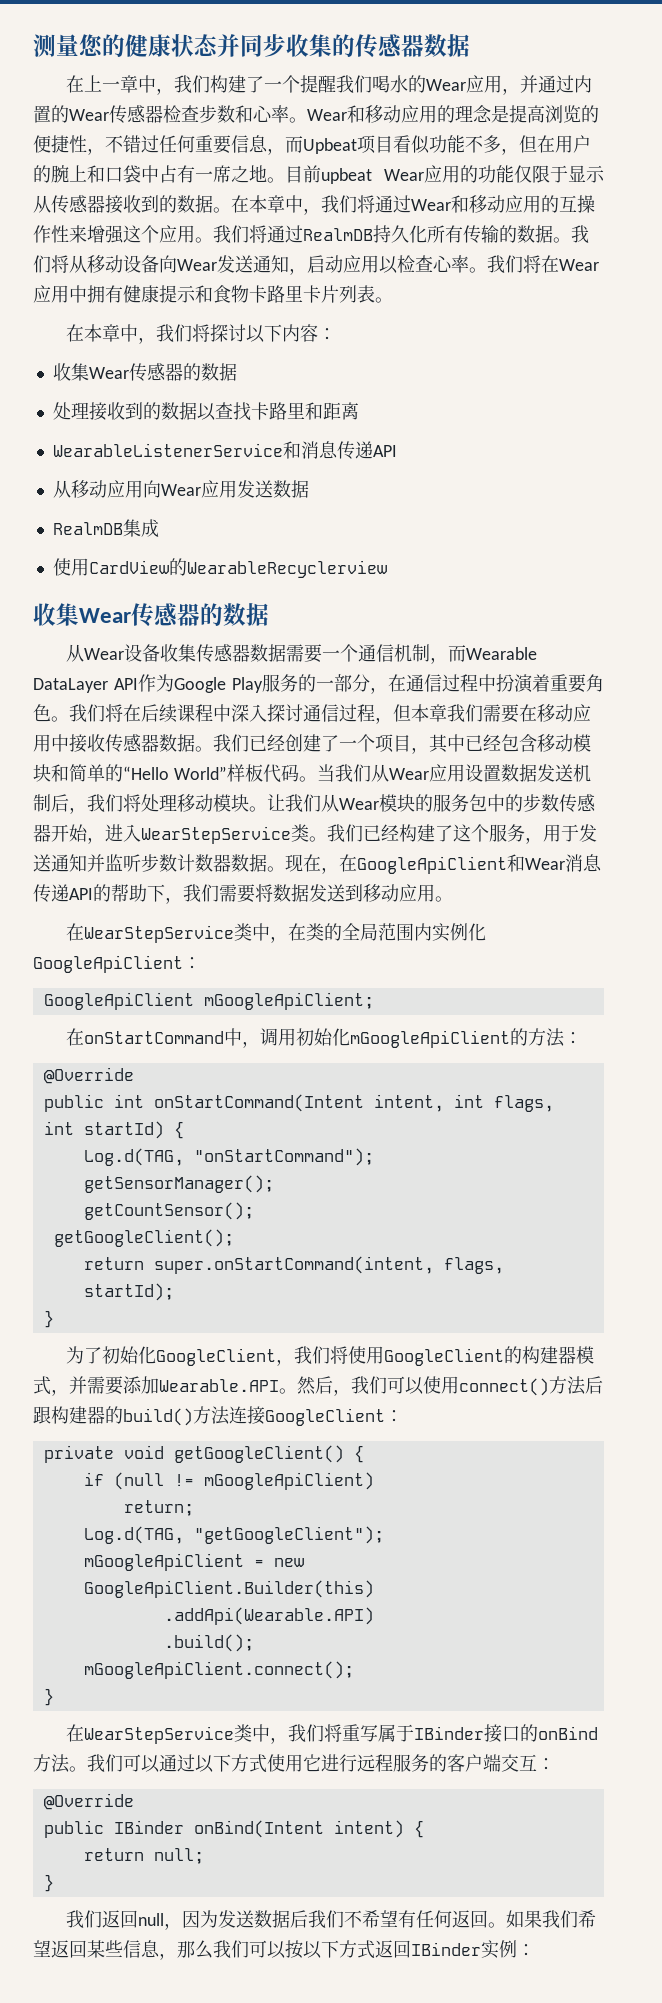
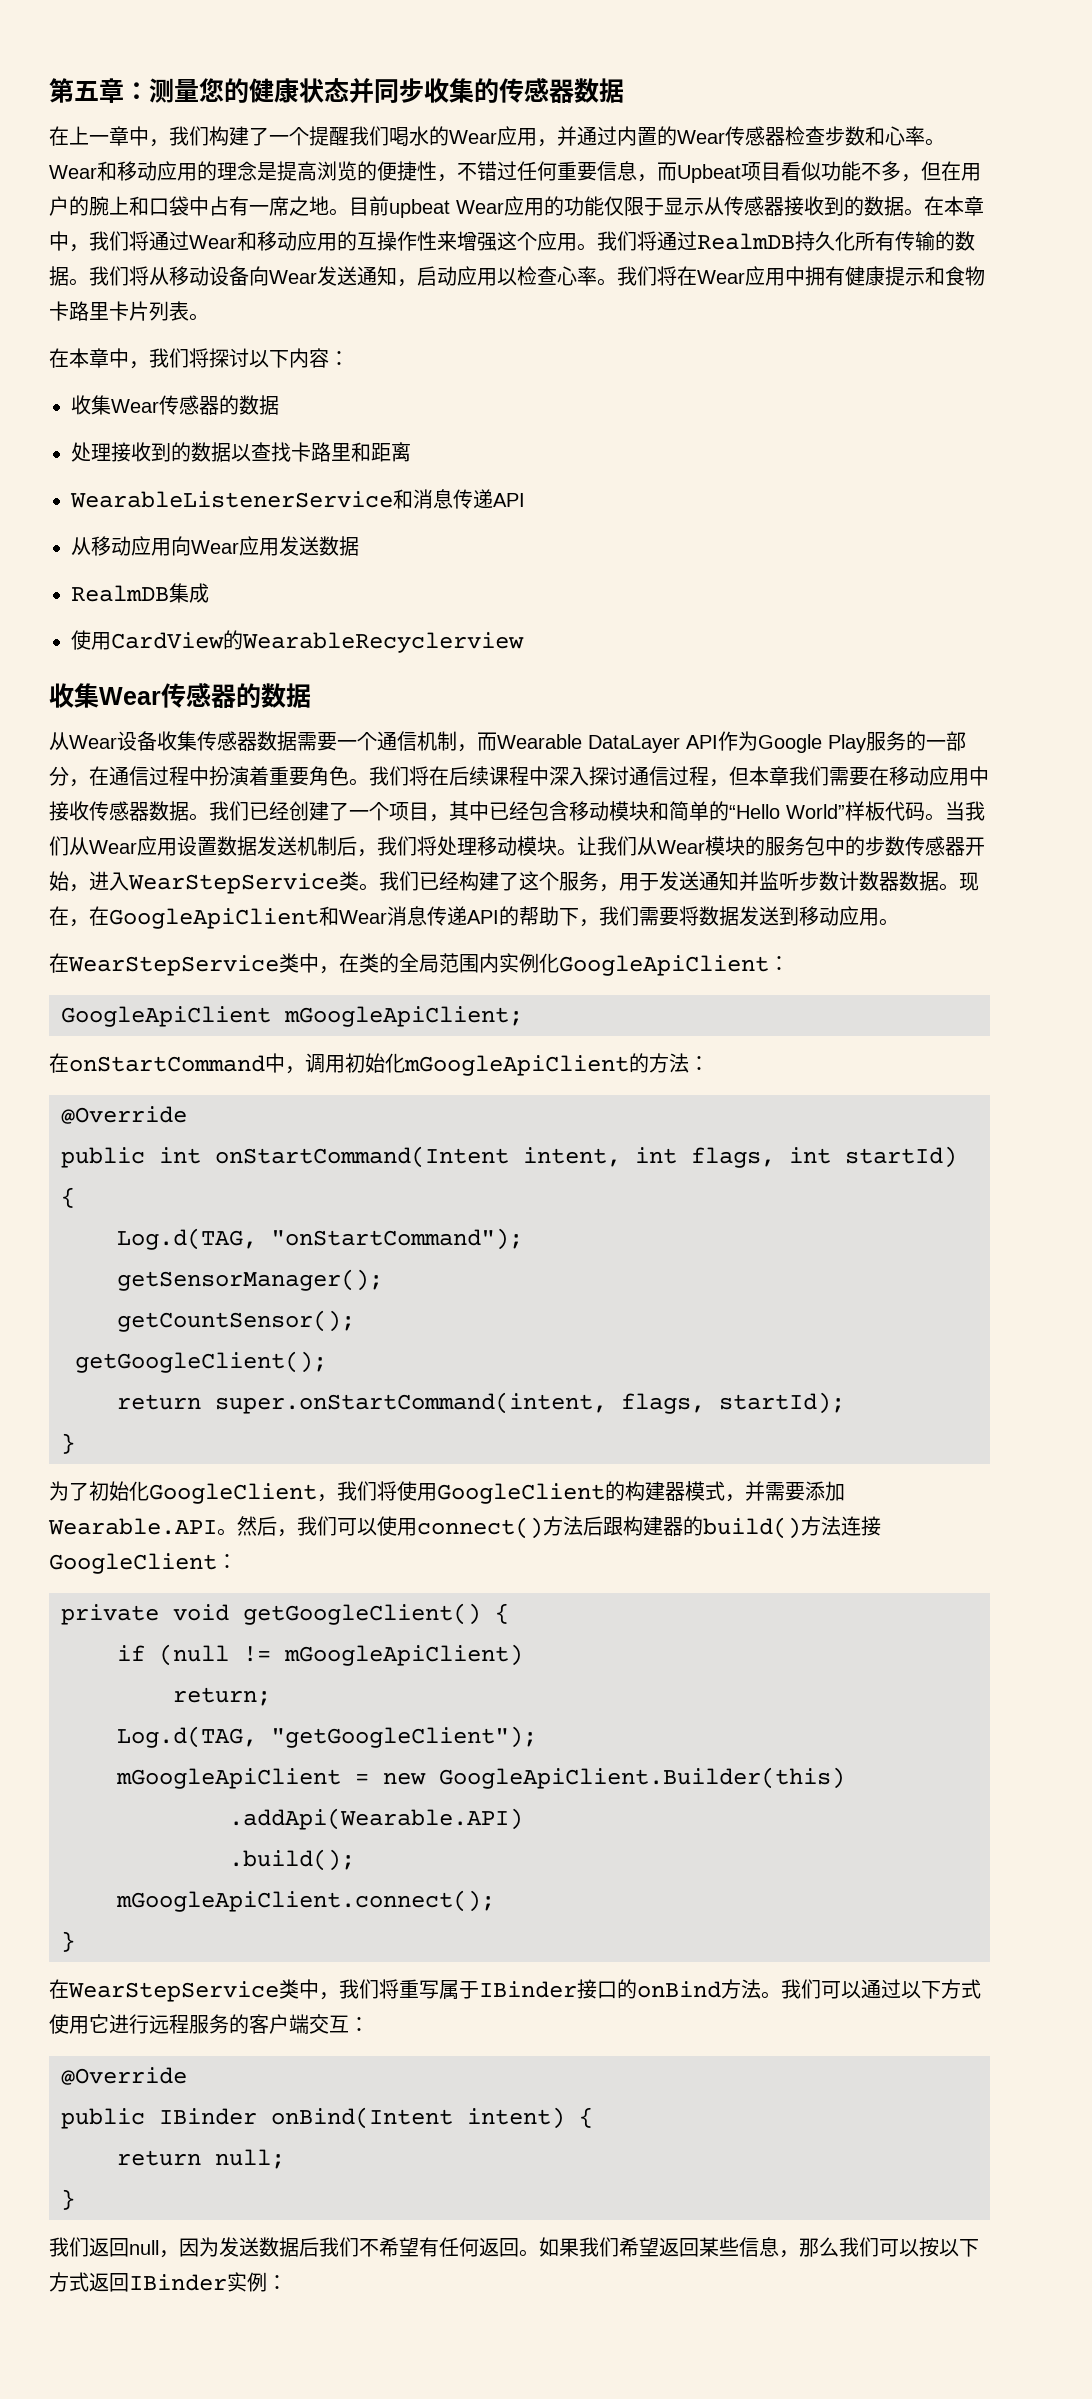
- 测量您的健康状态并同步收集的传感器数据
+ 第五章：测量您的健康状态并同步收集的传感器数据

